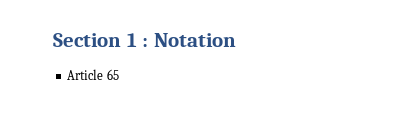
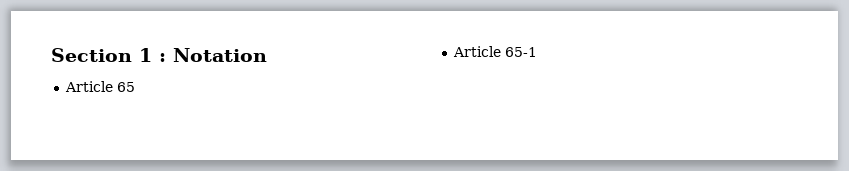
+ Article 65-1

